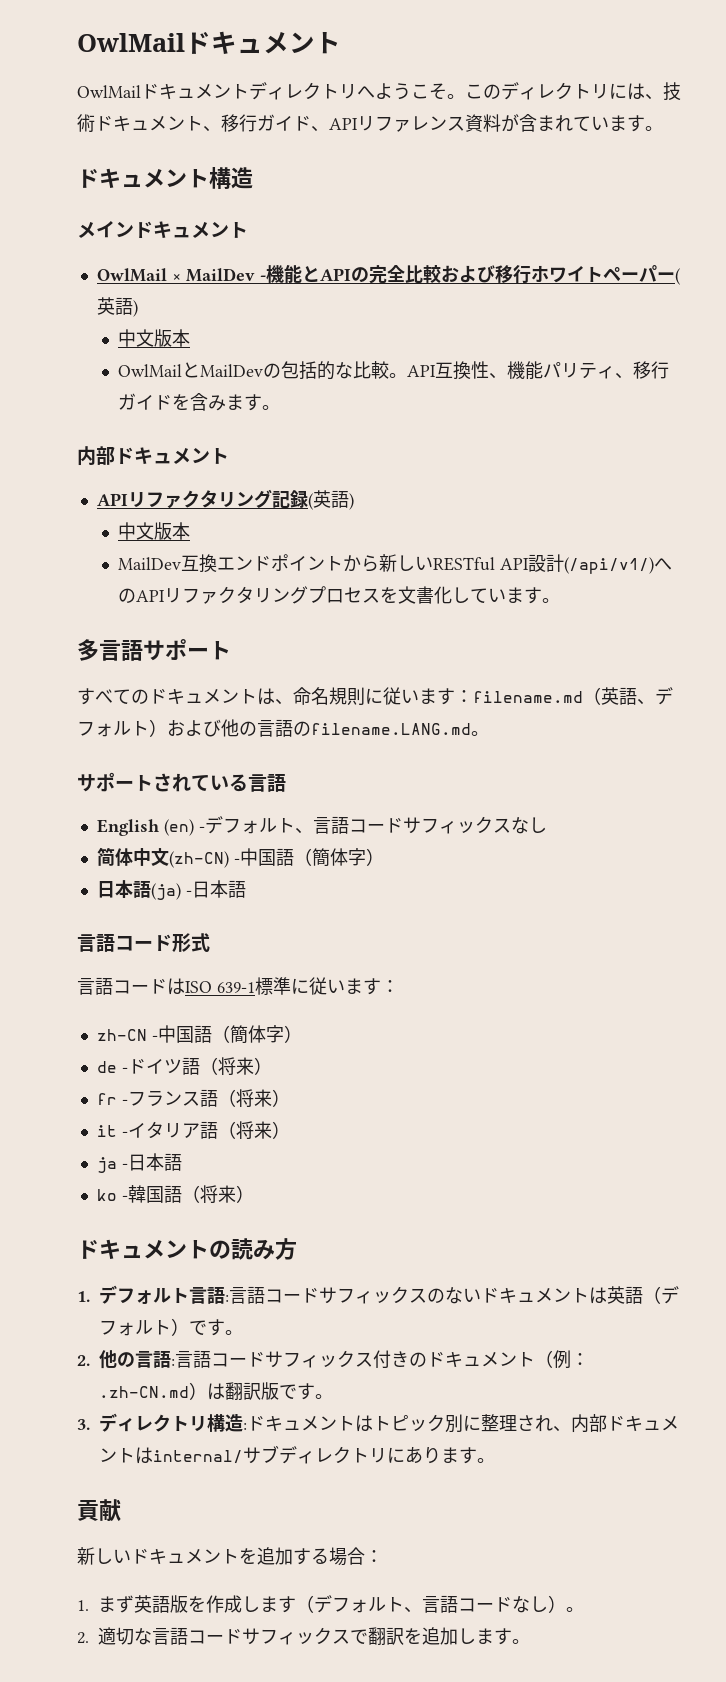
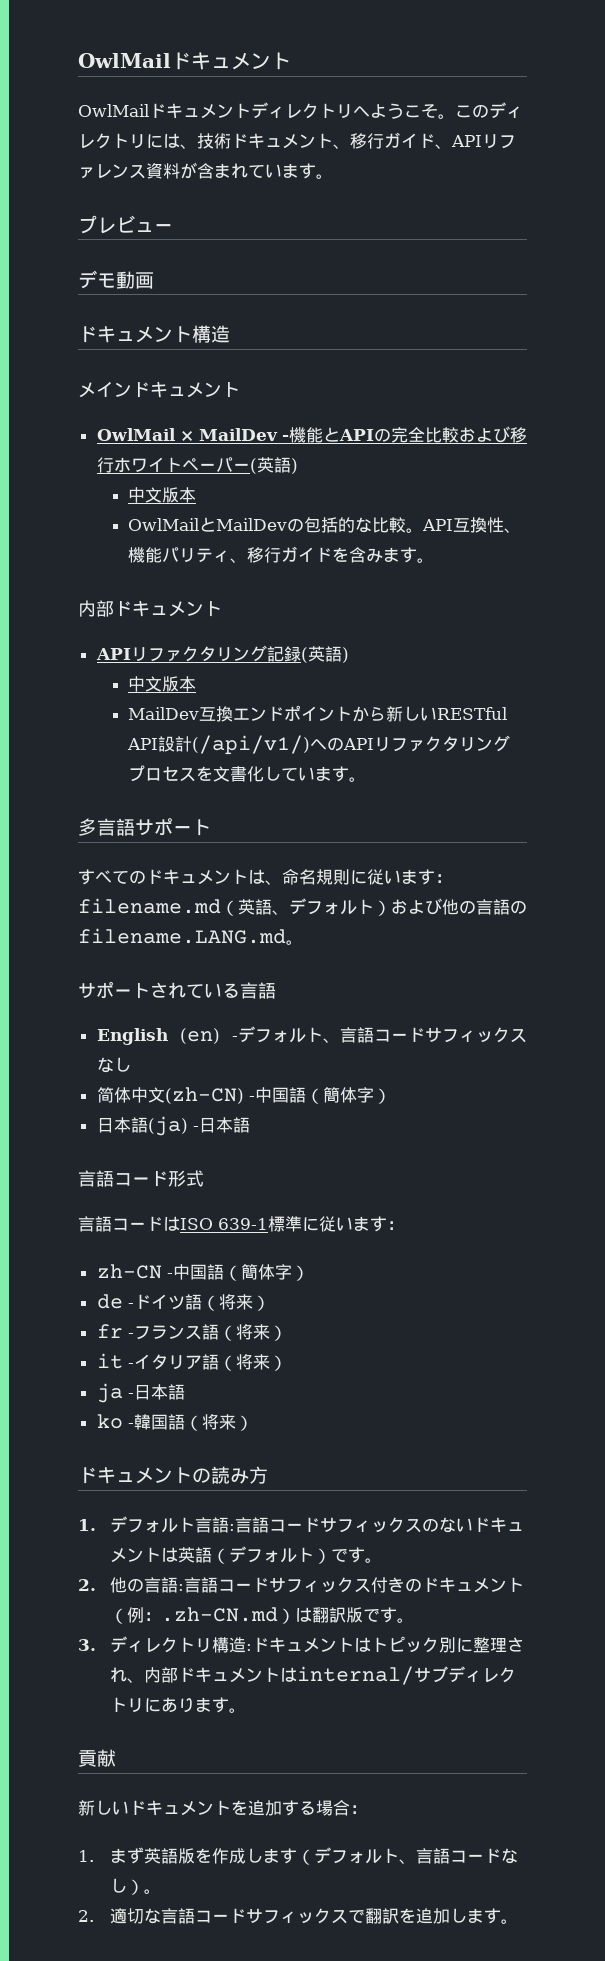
+ プレビュー
+ デモ動画

